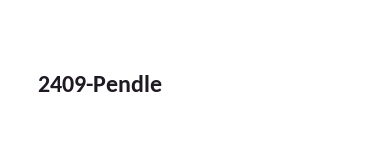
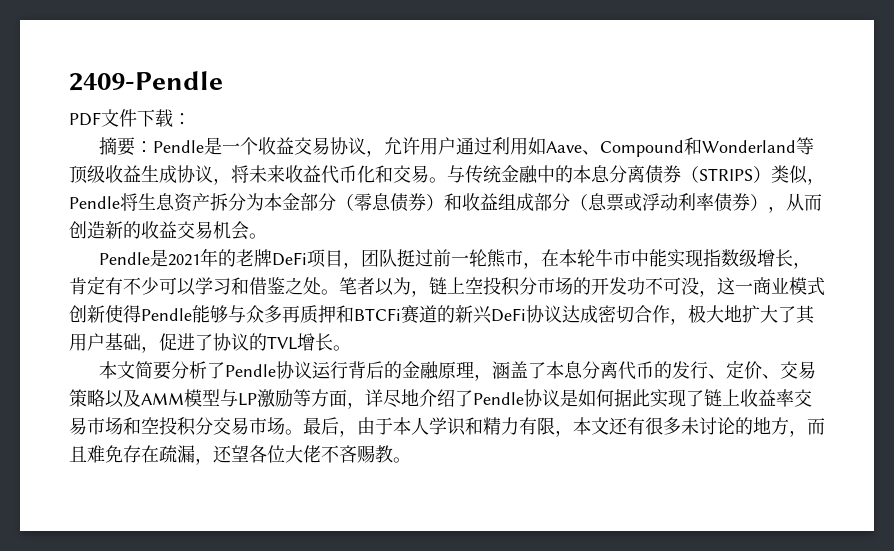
+ PDF文件下载：
+ 摘要：Pendle是一个收益交易协议，允许用户通过利用如Aave、Compound和Wonderland等顶级收益生成协议，将未来收益代币化和交易。与传统金融中的本息分离债券（STRIPS）类似，Pendle将生息资产拆分为本金部分（零息债券）和收益组成部分（息票或浮动利率债券），从而创造新的收益交易机会。
+ Pendle是2021年的老牌DeFi项目，团队挺过前一轮熊市，在本轮牛市中能实现指数级增长，肯定有不少可以学习和借鉴之处。笔者以为，链上空投积分市场的开发功不可没，这一商业模式创新使得Pendle能够与众多再质押和BTCFi赛道的新兴DeFi协议达成密切合作，极大地扩大了其用户基础，促进了协议的TVL增长。
+ 本文简要分析了Pendle协议运行背后的金融原理，涵盖了本息分离代币的发行、定价、交易策略以及AMM模型与LP激励等方面，详尽地介绍了Pendle协议是如何据此实现了链上收益率交易市场和空投积分交易市场。最后，由于本人学识和精力有限，本文还有很多未讨论的地方，而且难免存在疏漏，还望各位大佬不吝赐教。

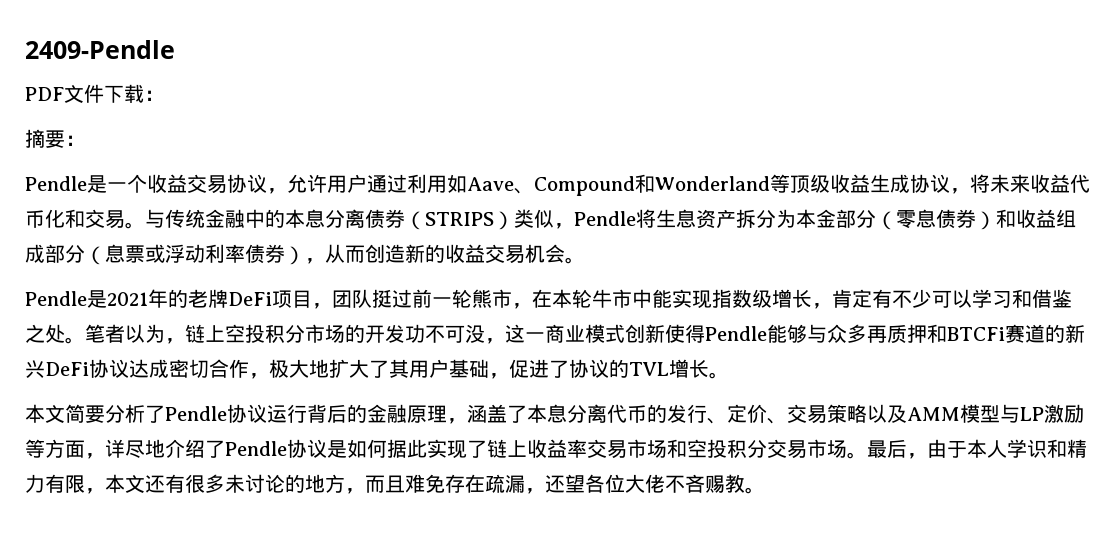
- 摘要：Pendle是一个收益交易协议，允许用户通过利用如Aave、Compound和Wonderland等顶级收益生成协议，将未来收益代币化和交易。
+ 摘要：
+ Pendle是一个收益交易协议，允许用户通过利用如Aave、Compound和Wonderland等顶级收益生成协议，将未来收益代币化和交易。

